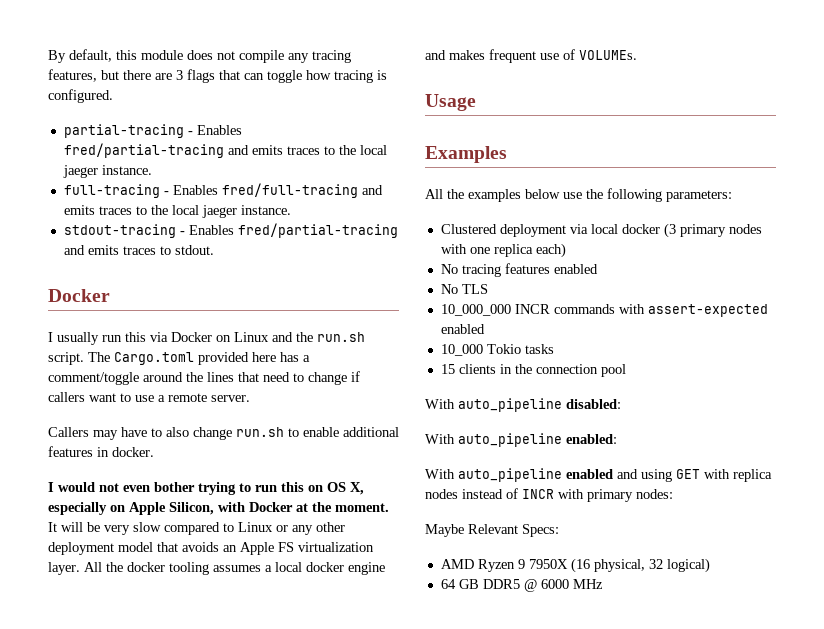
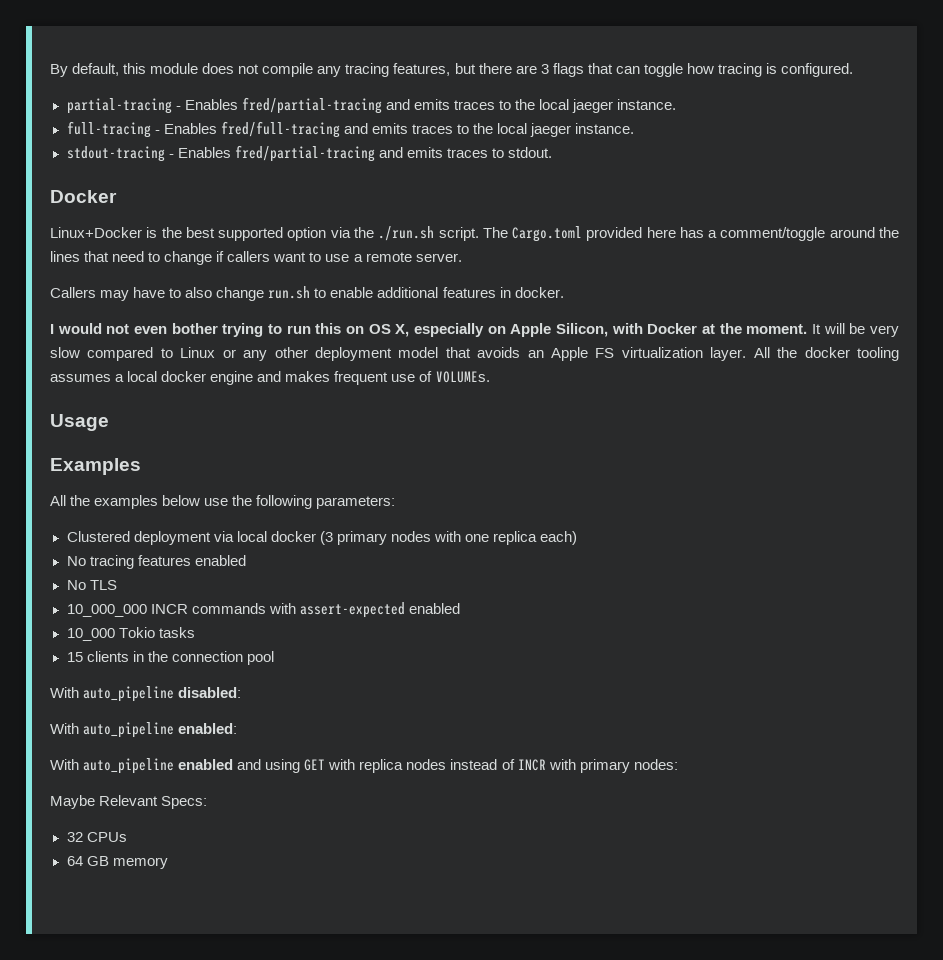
- I usually run this via Docker on Linux and the run.sh script.
+ Linux+Docker is the best supported option via the ./run.sh script.
- AMD Ryzen 9 7950X (16 physical, 32 logical)
- 64 GB DDR5 @ 6000 MHz
+ 32 CPUs
+ 64 GB memory

